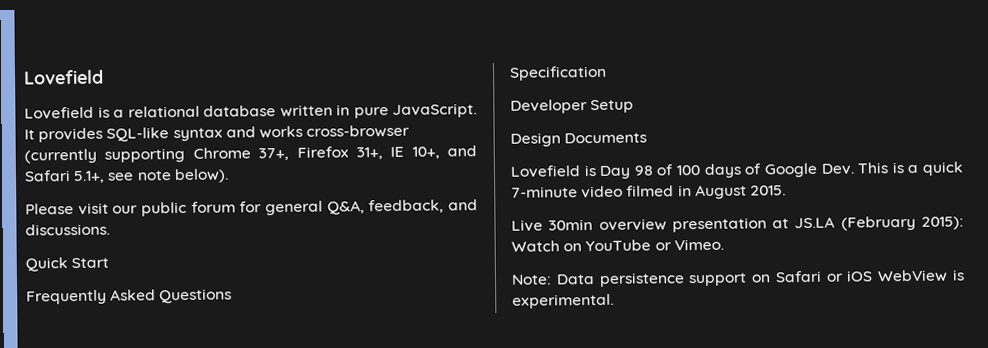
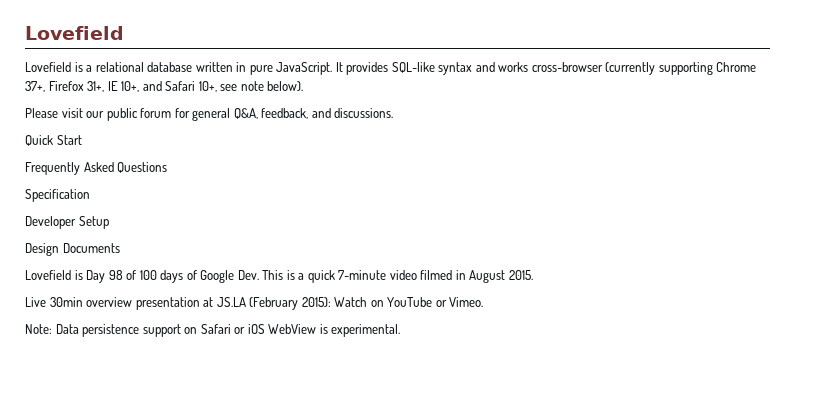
- It provides SQL-like syntax and works cross-browser (currently supporting Chrome 37+, Firefox 31+, IE 10+, and Safari 5.1+, see note below).
+ It provides SQL-like syntax and works cross-browser (currently supporting Chrome 37+, Firefox 31+, IE 10+, and Safari 10+, see note below).

